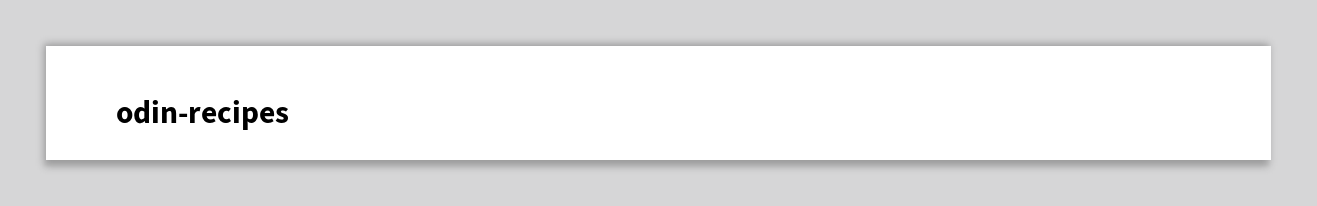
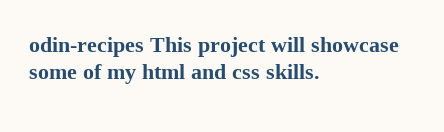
- odin-recipes
+ odin-recipes This project will showcase some of my html and css skills.

